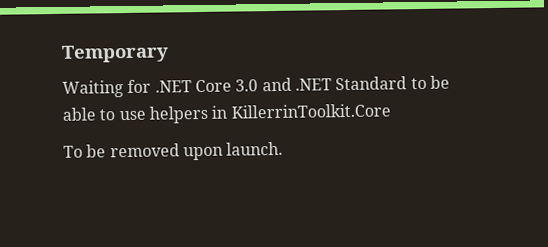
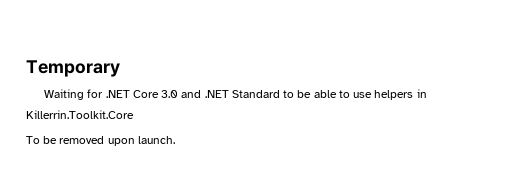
- Waiting for .NET Core 3.0 and .NET Standard to be able to use helpers in KillerrinToolkit.Core
+ Waiting for .NET Core 3.0 and .NET Standard to be able to use helpers in Killerrin.Toolkit.Core

